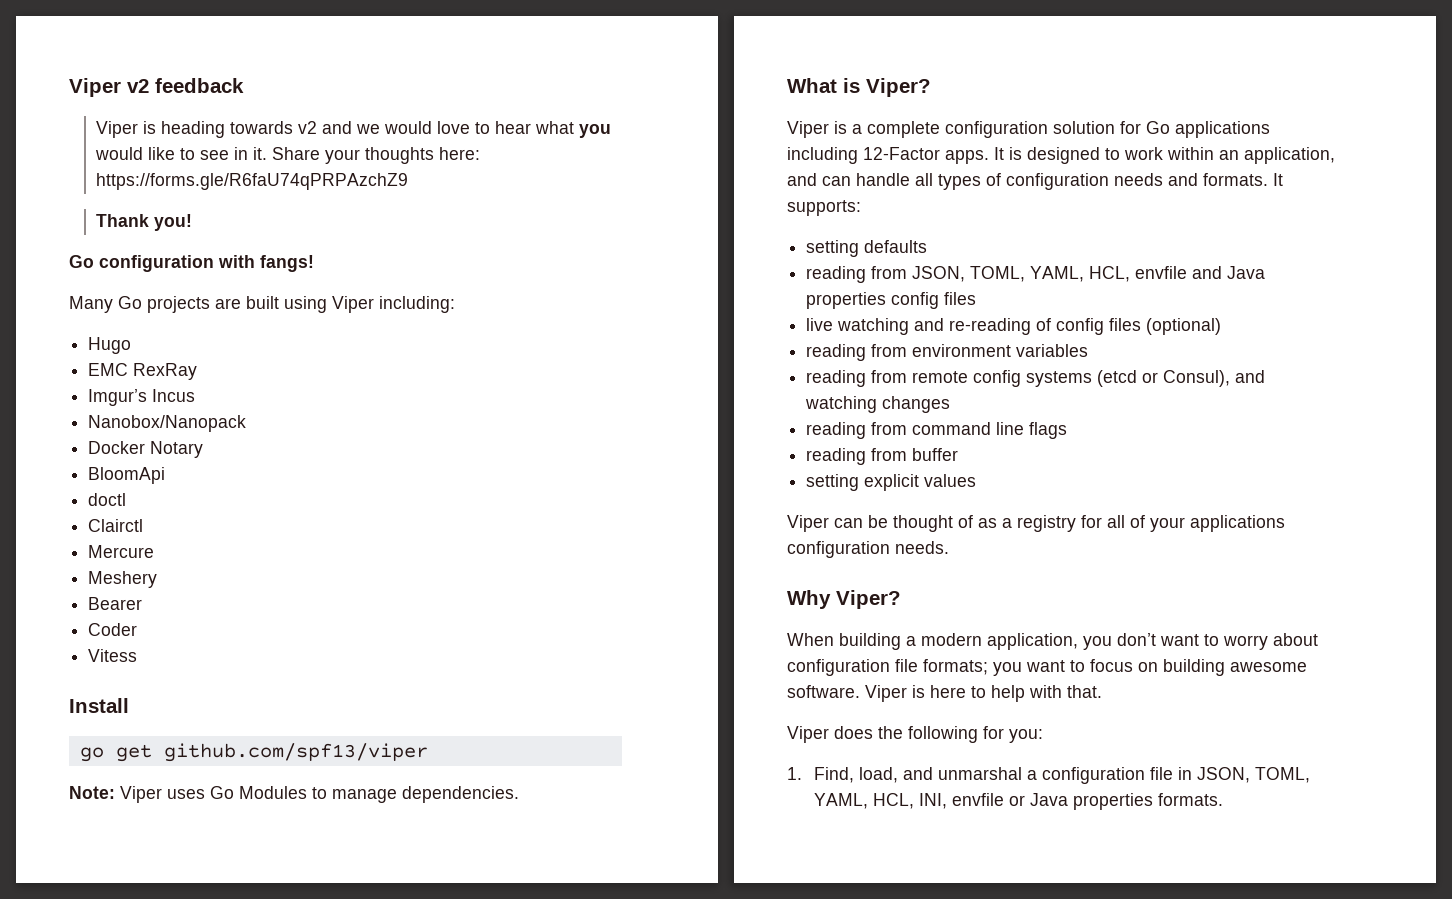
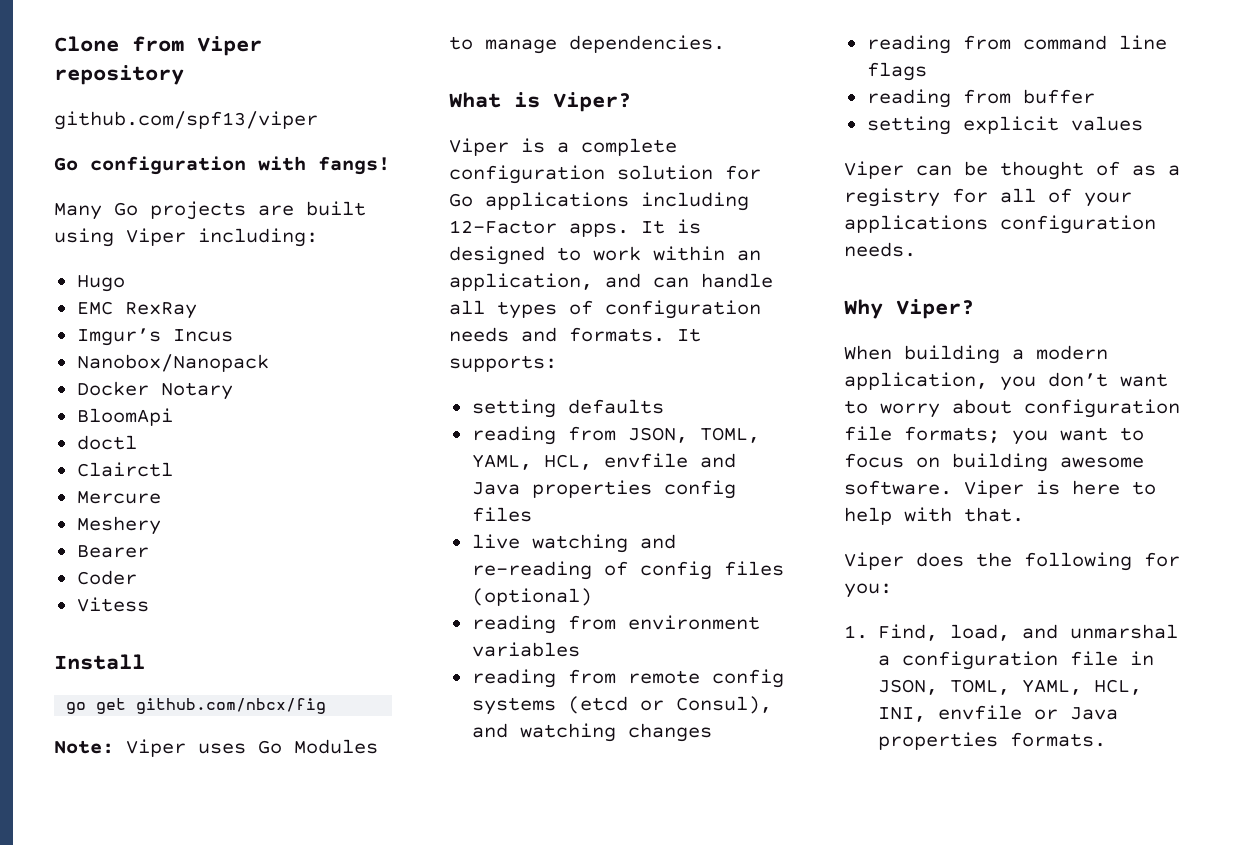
- Viper v2 feedback
- Viper is heading towards v2 and we would love to hear what you would like to see in it. Share your thoughts here: https://forms.gle/R6faU74qPRPAzchZ9
- Thank you!
+ Clone from Viper repository
+ github.com/spf13/viper
- go get github.com/spf13/viper
+ go get github.com/nbcx/fig

